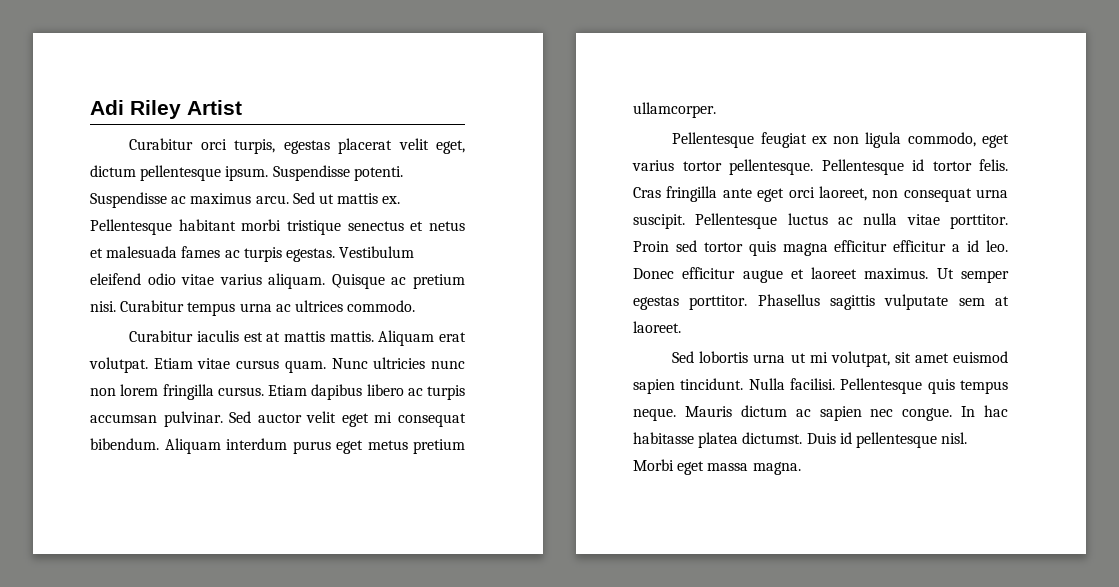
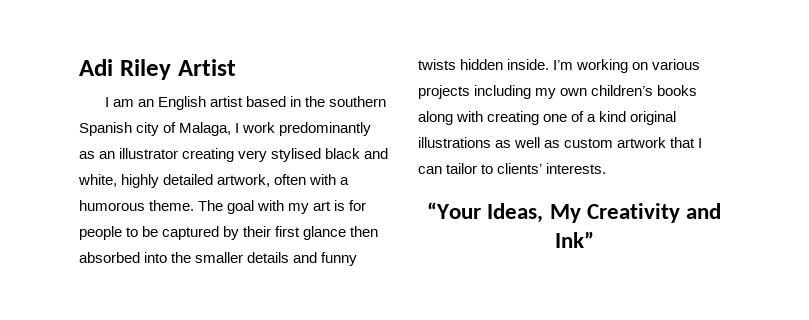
- Curabitur orci turpis, egestas placerat velit eget, dictum pellentesque ipsum. Suspendisse potenti. Suspendisse ac maximus arcu. Sed ut mattis ex. Pellentesque habitant morbi tristique senectus et netus et malesuada fames ac turpis egestas. Vestibulum eleifend odio vitae varius aliquam. Quisque ac pretium nisi. Curabitur tempus urna ac ultrices commodo.
- Curabitur iaculis est at mattis mattis. Aliquam erat volutpat. Etiam vitae cursus quam. Nunc ultricies nunc non lorem fringilla cursus. Etiam dapibus libero ac turpis accumsan pulvinar. Sed auctor velit eget mi consequat bibendum. Aliquam interdum purus eget metus pretium ullamcorper.
- Pellentesque feugiat ex non ligula commodo, eget varius tortor pellentesque. Pellentesque id tortor felis. Cras fringilla ante eget orci laoreet, non consequat urna suscipit. Pellentesque luctus ac nulla vitae porttitor. Proin sed tortor quis magna efficitur efficitur a id leo. Donec efficitur augue et laoreet maximus. Ut semper egestas porttitor. Phasellus sagittis vulputate sem at laoreet.
- Sed lobortis urna ut mi volutpat, sit amet euismod sapien tincidunt. Nulla facilisi. Pellentesque quis tempus neque. Mauris dictum ac sapien nec congue. In hac habitasse platea dictumst. Duis id pellentesque nisl. Morbi eget massa magna.
+ I am an English artist based in the southern Spanish city of Malaga, I work predominantly as an illustrator creating very stylised black and white, highly detailed artwork, often with a humorous theme. The goal with my art is for people to be captured by their first glance then absorbed into the smaller details and funny twists hidden inside. I’m working on various projects including my own children’s books along with creating one of a kind original illustrations as well as custom artwork that I can tailor to clients’ interests.
+ “Your Ideas, My Creativity and Ink”

